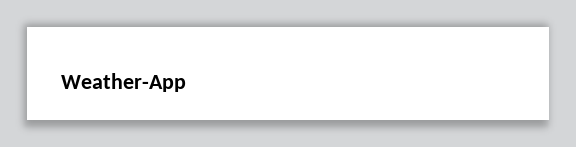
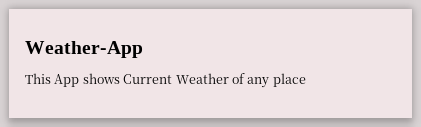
+ This App shows Current Weather of any place

